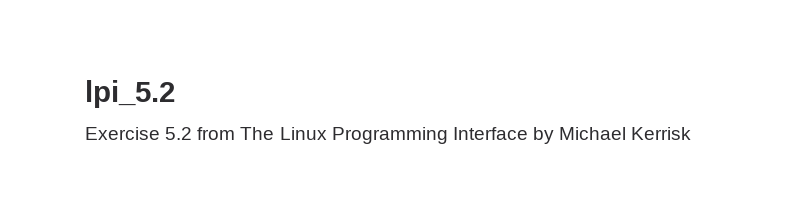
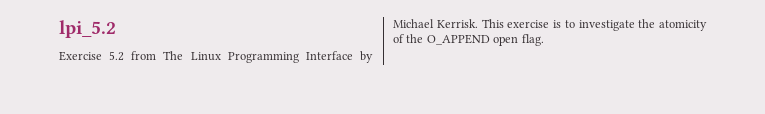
- Exercise 5.2 from The Linux Programming Interface by Michael Kerrisk
+ Exercise 5.2 from The Linux Programming Interface by Michael Kerrisk. This exercise is to investigate the atomicity of the O_APPEND open flag.

